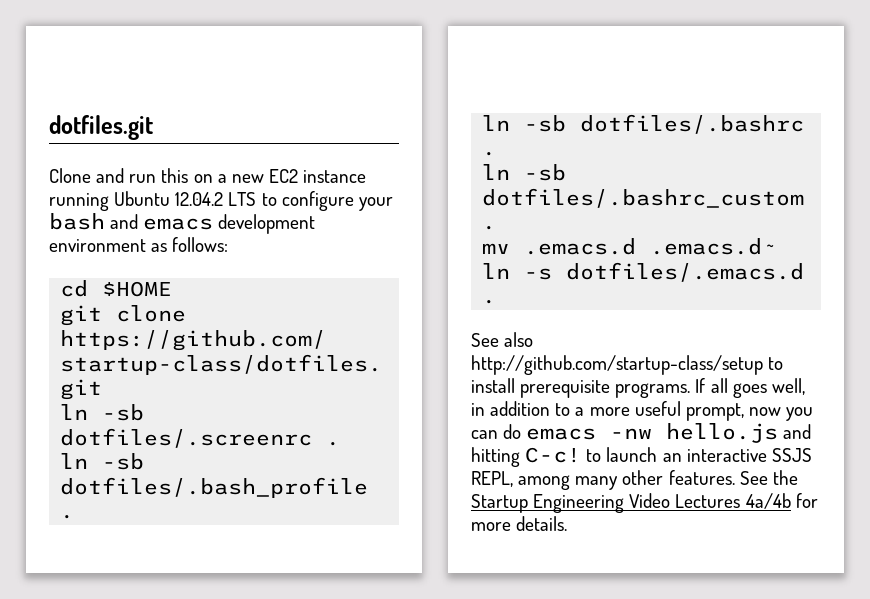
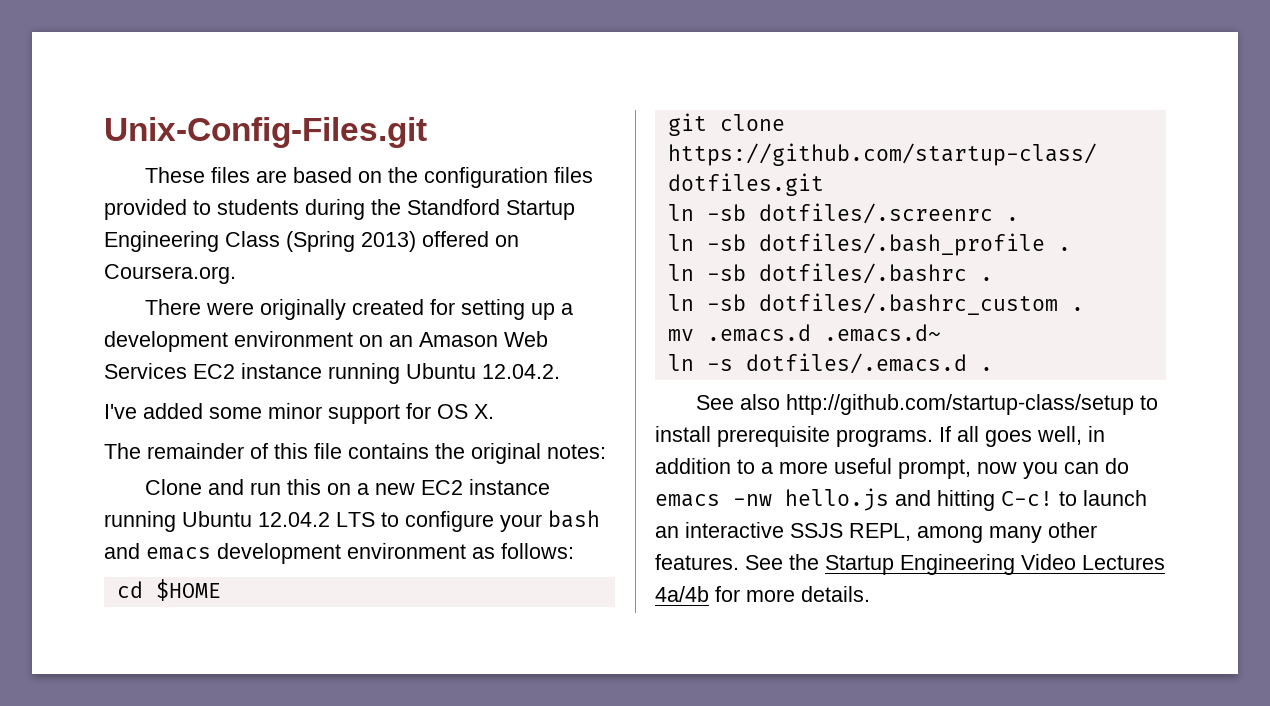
- dotfiles.git
+ Unix-Config-Files.git
+ These files are based on the configuration files provided to students during the Standford Startup Engineering Class (Spring 2013) offered on Coursera.org.
+ There were originally created for setting up a development environment on an Amason Web Services EC2 instance running Ubuntu 12.04.2.
+ I've added some minor support for OS X.
+ The remainder of this file contains the original notes:

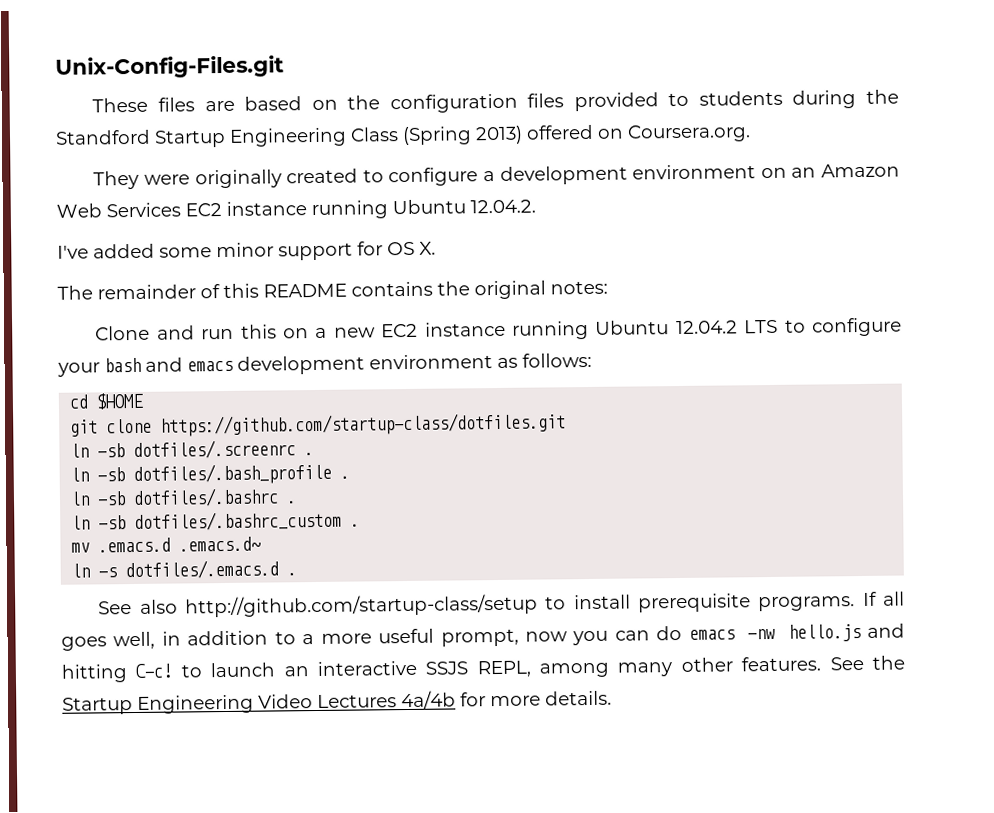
- There were originally created for setting up a development environment on an Amason Web Services EC2 instance running Ubuntu 12.04.2.
+ They were originally created to configure a development environment on an Amazon Web Services EC2 instance running Ubuntu 12.04.2.
- The remainder of this file contains the original notes:
+ The remainder of this README contains the original notes:

